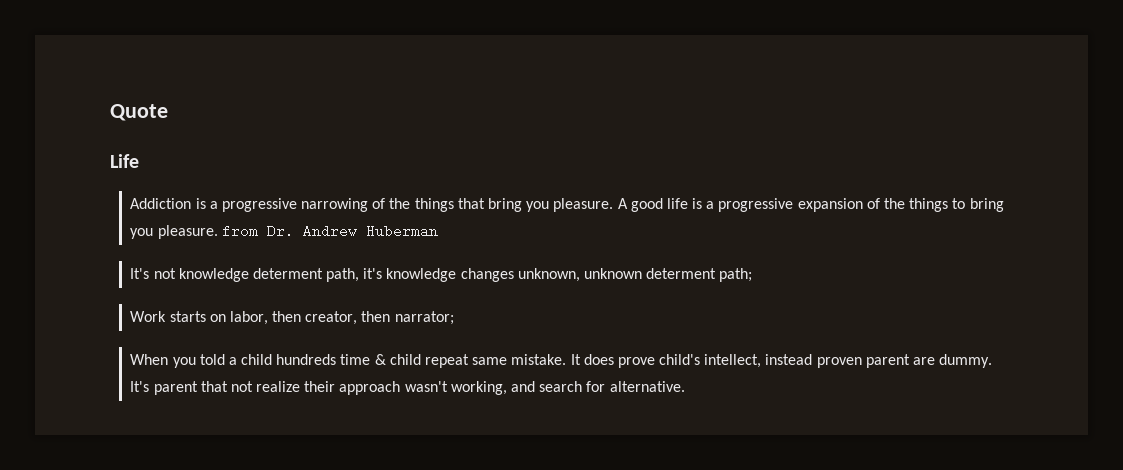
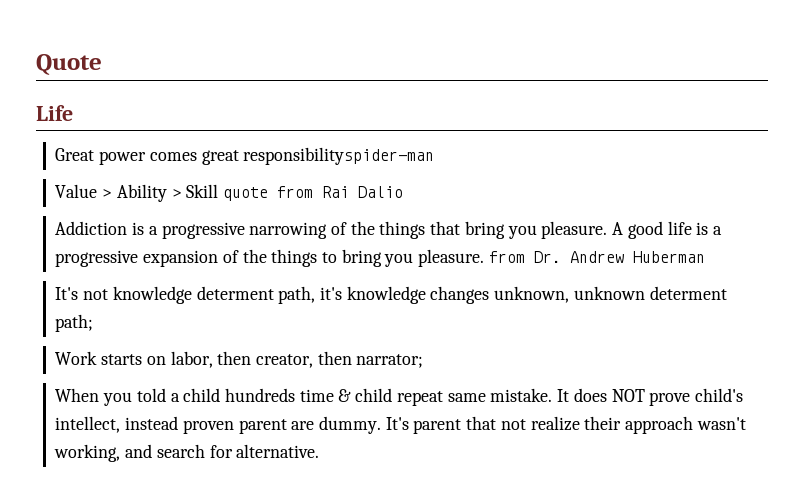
+ Great power comes great responsibilityspider-man
+ Value > Ability > Skill quote from Rai Dalio
- It does prove child's intellect, instead proven parent are dummy.
+ It does NOT prove child's intellect, instead proven parent are dummy.

